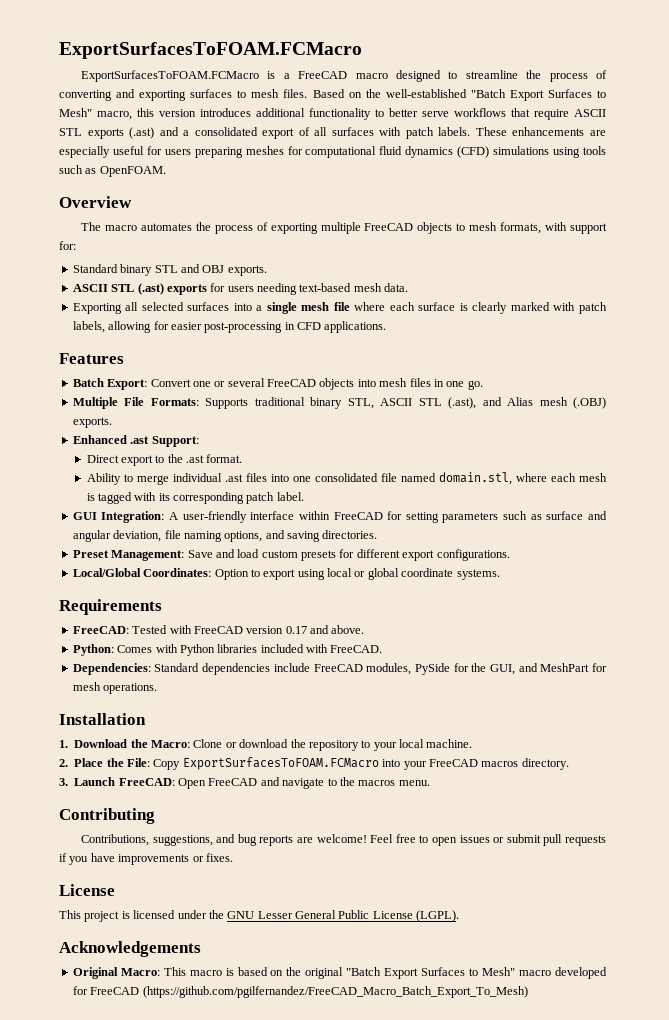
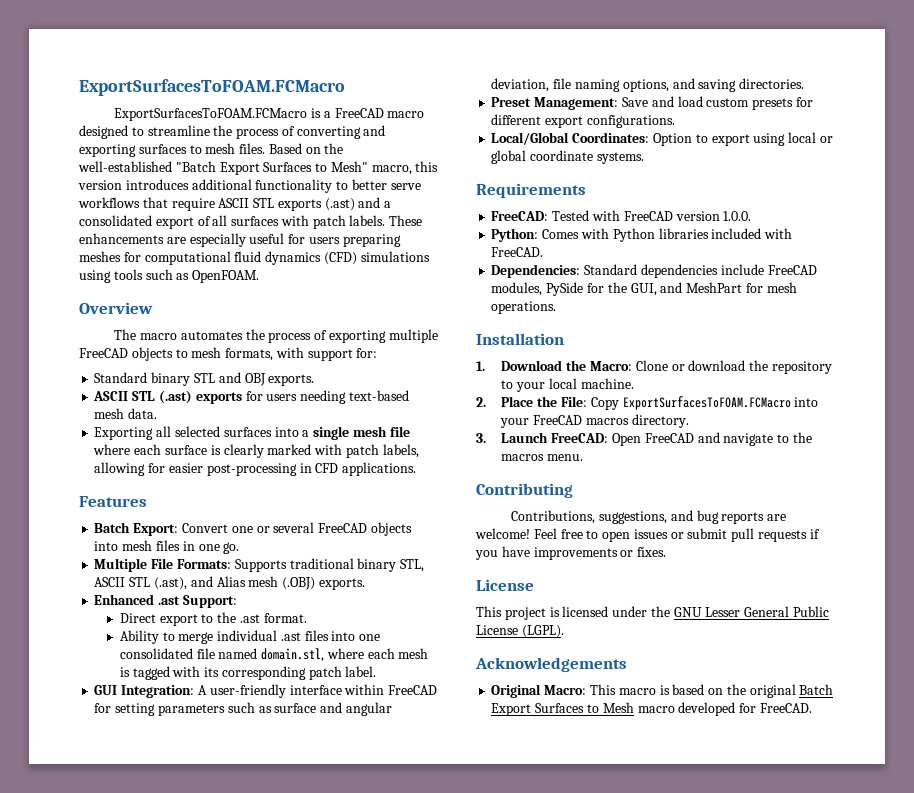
- FreeCAD: Tested with FreeCAD version 0.17 and above.
+ FreeCAD: Tested with FreeCAD version 1.0.0.
- Original Macro: This macro is based on the original "Batch Export Surfaces to Mesh" macro developed for FreeCAD (https://github.com/pgilfernandez/FreeCAD_Macro_Batch_Export_To_Mesh)
+ Original Macro: This macro is based on the original Batch Export Surfaces to Mesh macro developed for FreeCAD.

